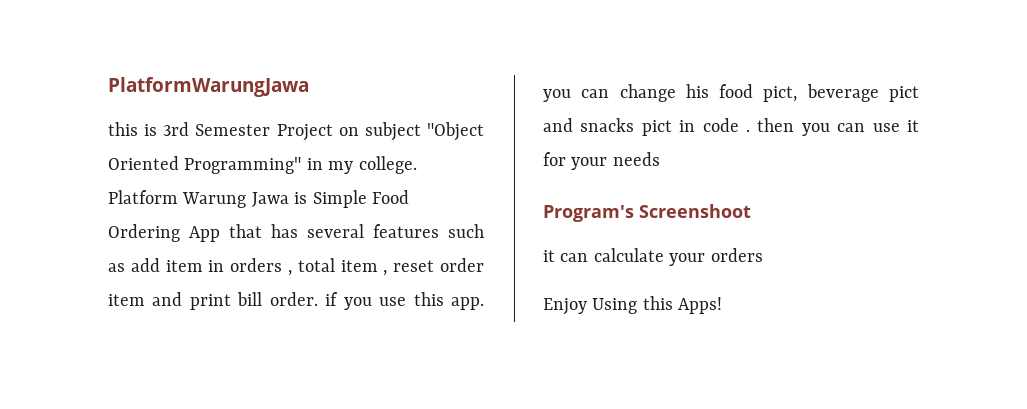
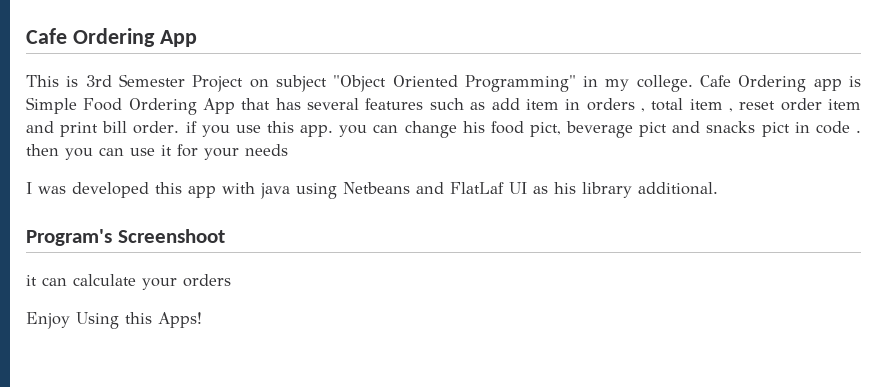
- PlatformWarungJawa
- this is 3rd Semester Project on subject "Object Oriented Programming" in my college.
+ Cafe Ordering App
+ This is 3rd Semester Project on subject "Object Oriented Programming" in my college.
- Platform Warung Jawa is Simple Food Ordering App that has several features such as add item in orders , total item , reset order item and print bill order. if you use this app. you can change his food pict, beverage pict and snacks pict in code . then you can use it for your needs
+ Cafe Ordering app is Simple Food Ordering App that has several features such as add item in orders , total item , reset order item and print bill order. if you use this app. you can change his food pict, beverage pict and snacks pict in code . then you can use it for your needs
+ I was developed this app with java using Netbeans and FlatLaf UI as his library additional.

